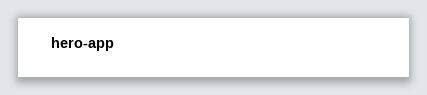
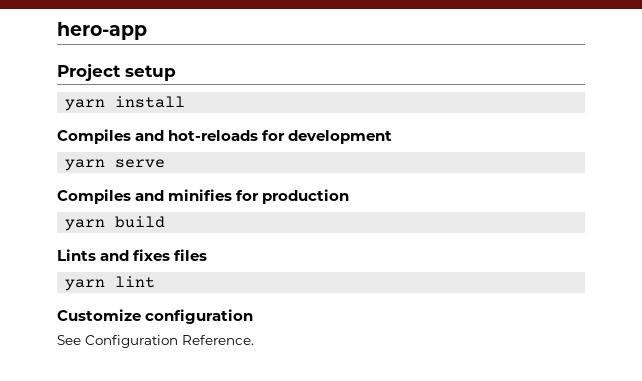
+ Project setup
+ yarn install
+ Compiles and hot-reloads for development
+ yarn serve
+ Compiles and minifies for production
+ yarn build
+ Lints and fixes files
+ yarn lint
+ Customize configuration
+ See Configuration Reference.

